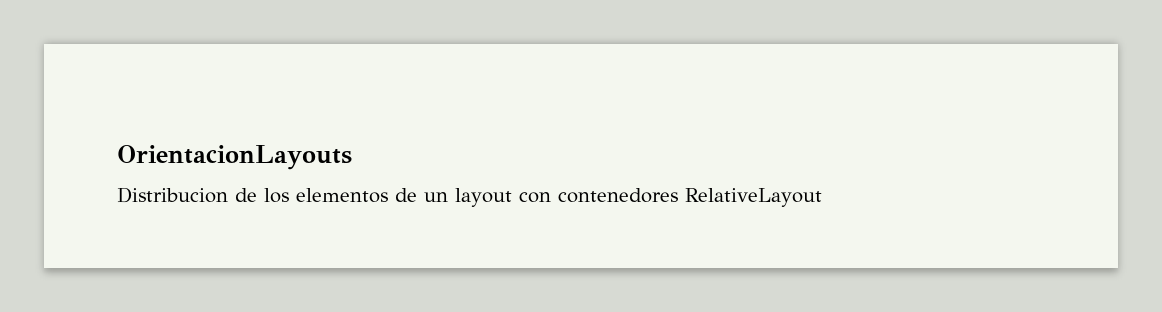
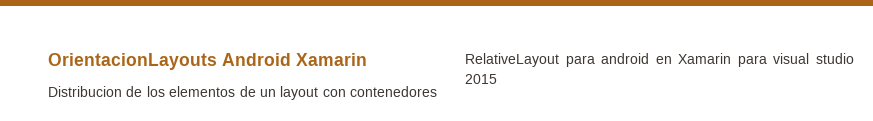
- OrientacionLayouts
+ OrientacionLayouts Android Xamarin
- Distribucion de los elementos de un layout con contenedores RelativeLayout
+ Distribucion de los elementos de un layout con contenedores RelativeLayout para android en Xamarin para visual studio 2015

